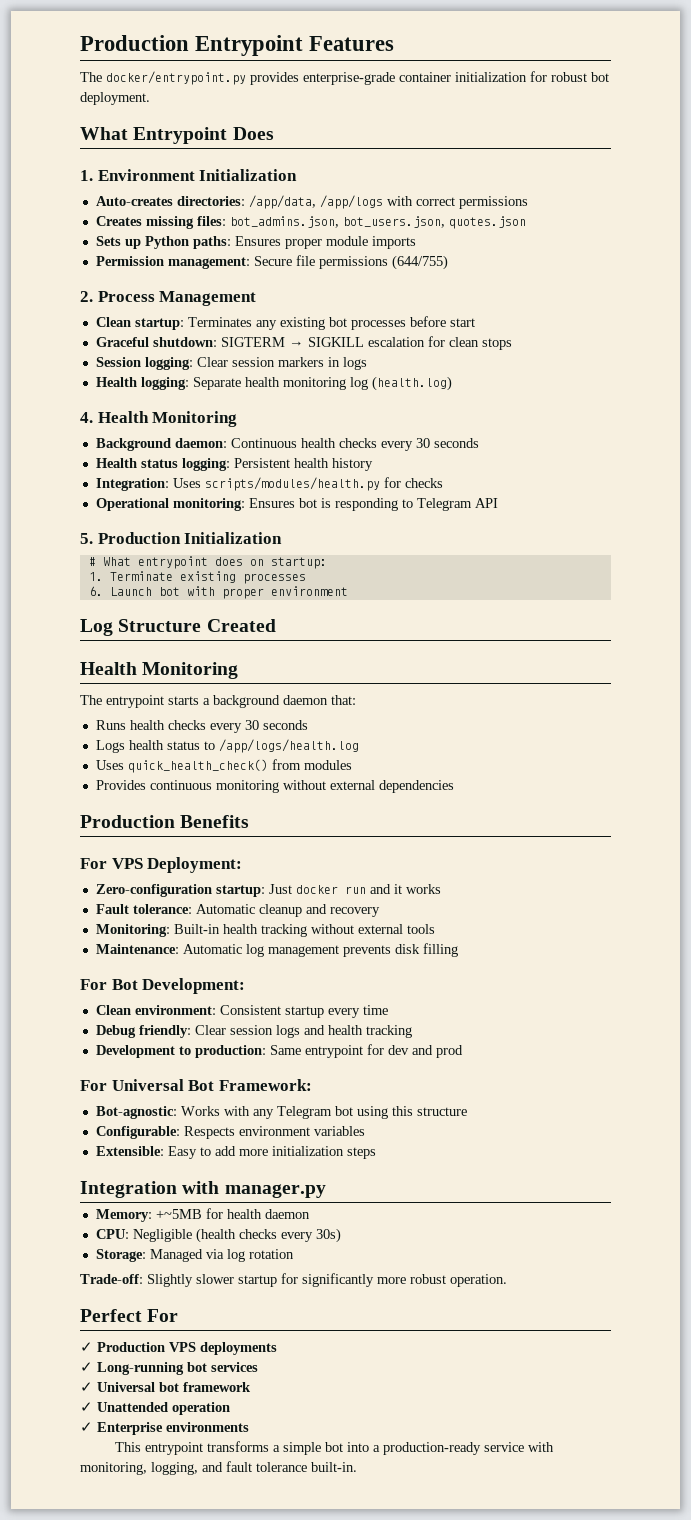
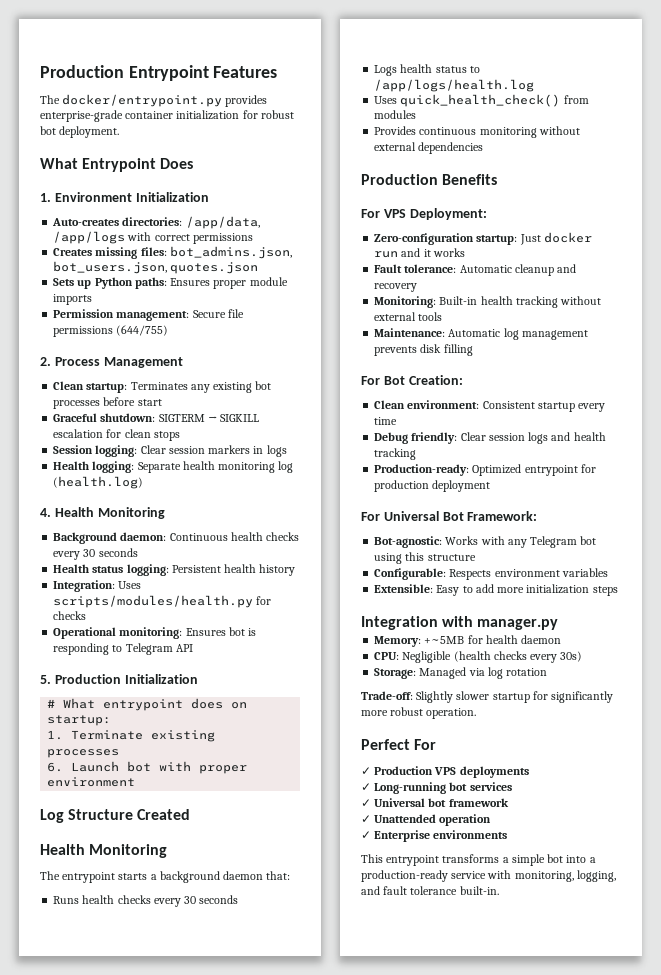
- For Bot Development:
+ For Bot Creation:
- Development to production: Same entrypoint for dev and prod
+ Production-ready: Optimized entrypoint for production deployment

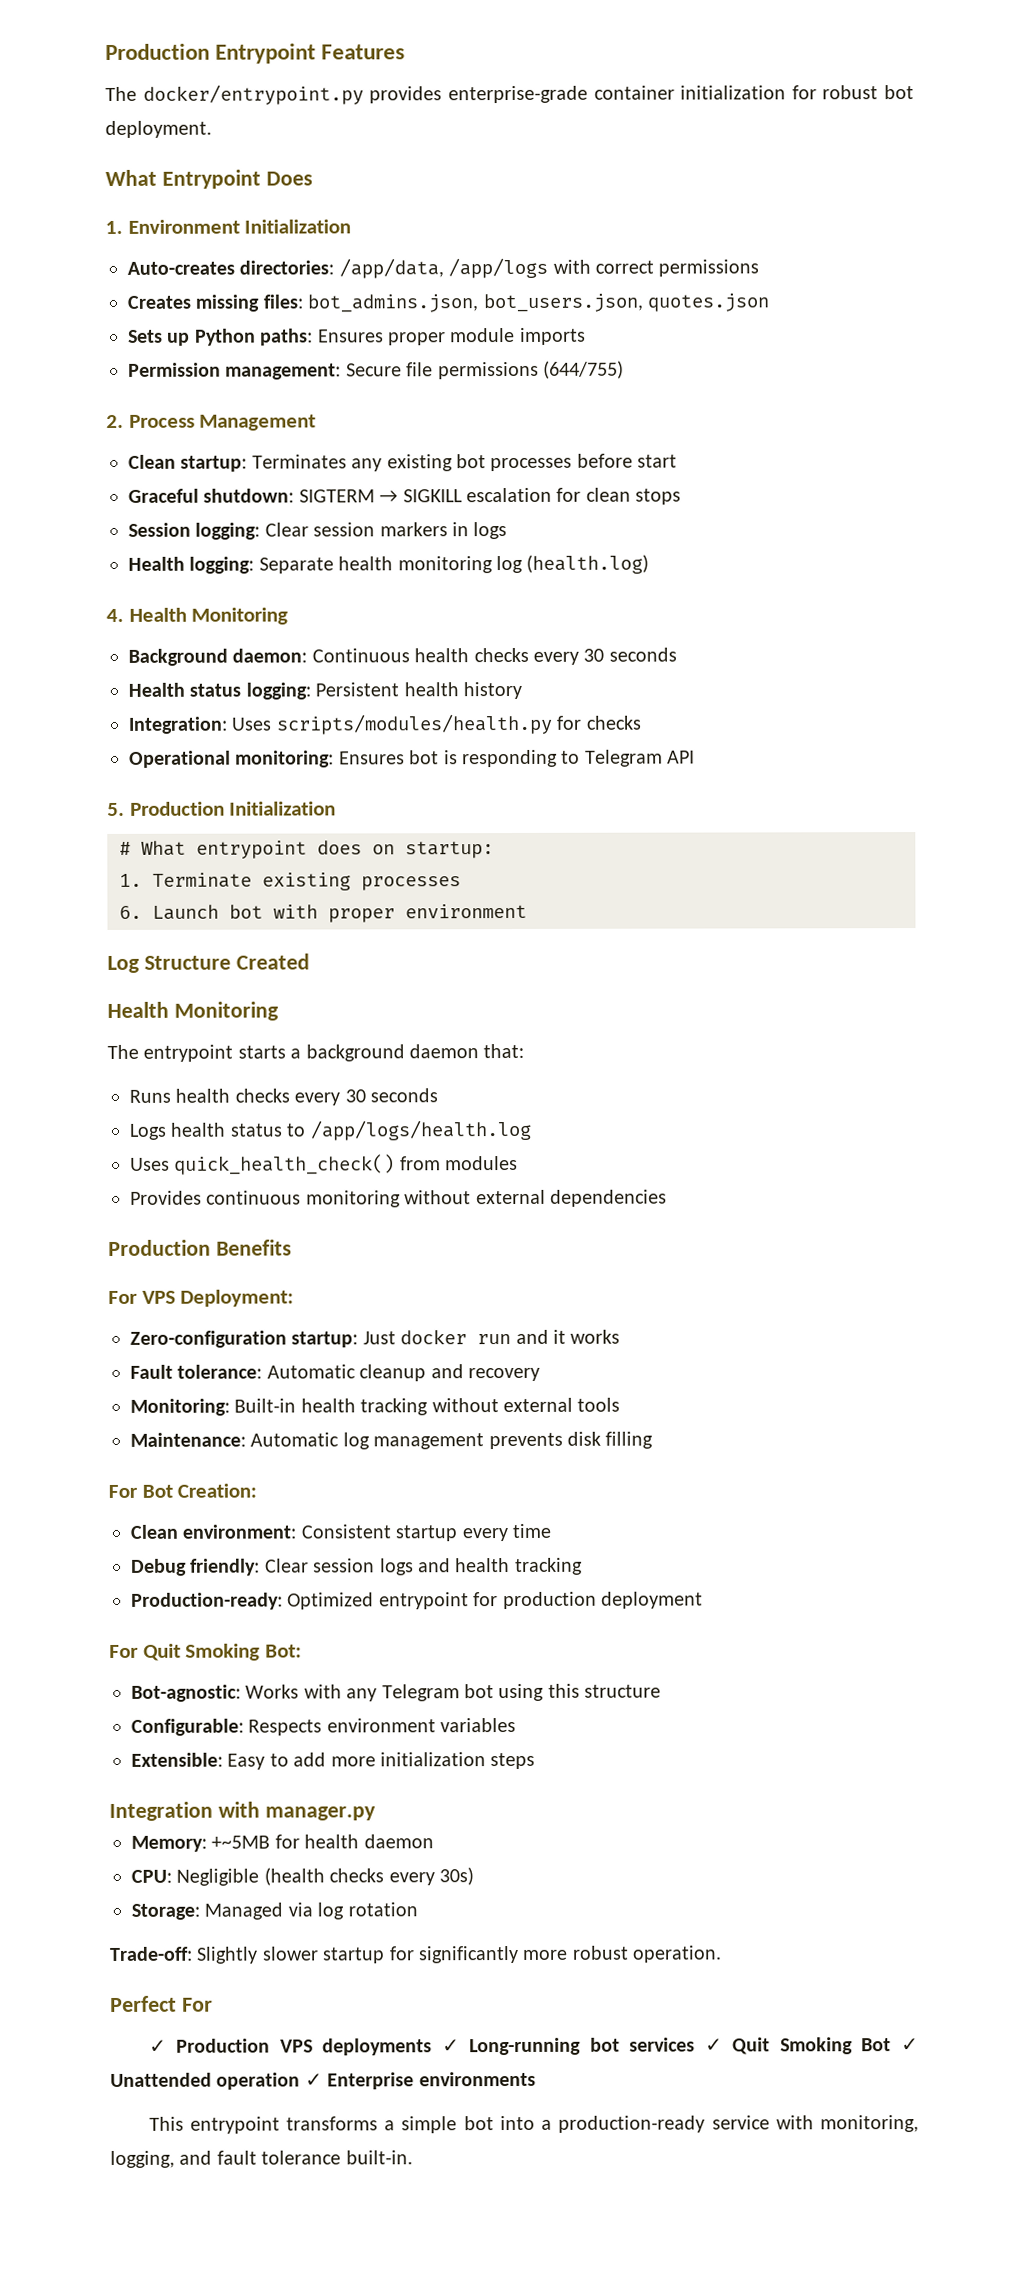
- For Universal Bot Framework:
+ For Quit Smoking Bot:
- ✓ Production VPS deployments
- ✓ Long-running bot services
- ✓ Universal bot framework
- ✓ Unattended operation
- ✓ Enterprise environments
+ ✓ Production VPS deployments ✓ Long-running bot services ✓ Quit Smoking Bot ✓ Unattended operation ✓ Enterprise environments

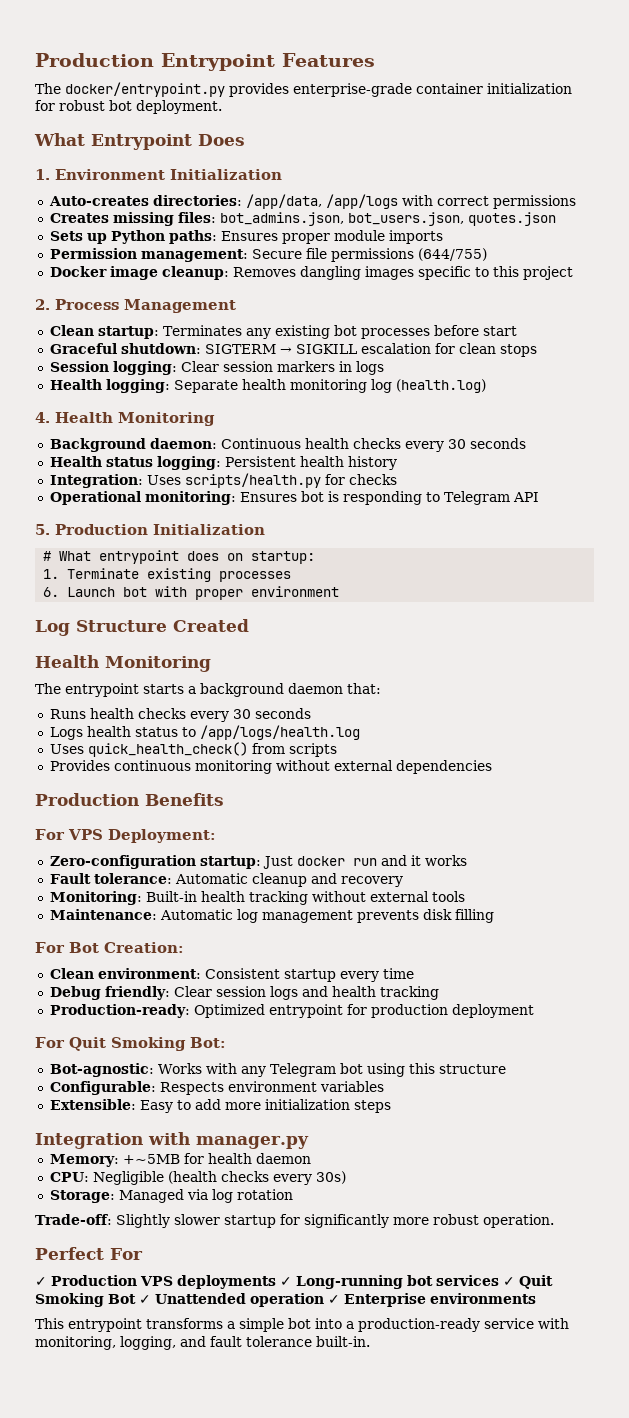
+ Docker image cleanup: Removes dangling images specific to this project
- Integration: Uses scripts/modules/health.py for checks
+ Integration: Uses scripts/health.py for checks
- Uses quick_health_check() from modules
+ Uses quick_health_check() from scripts

